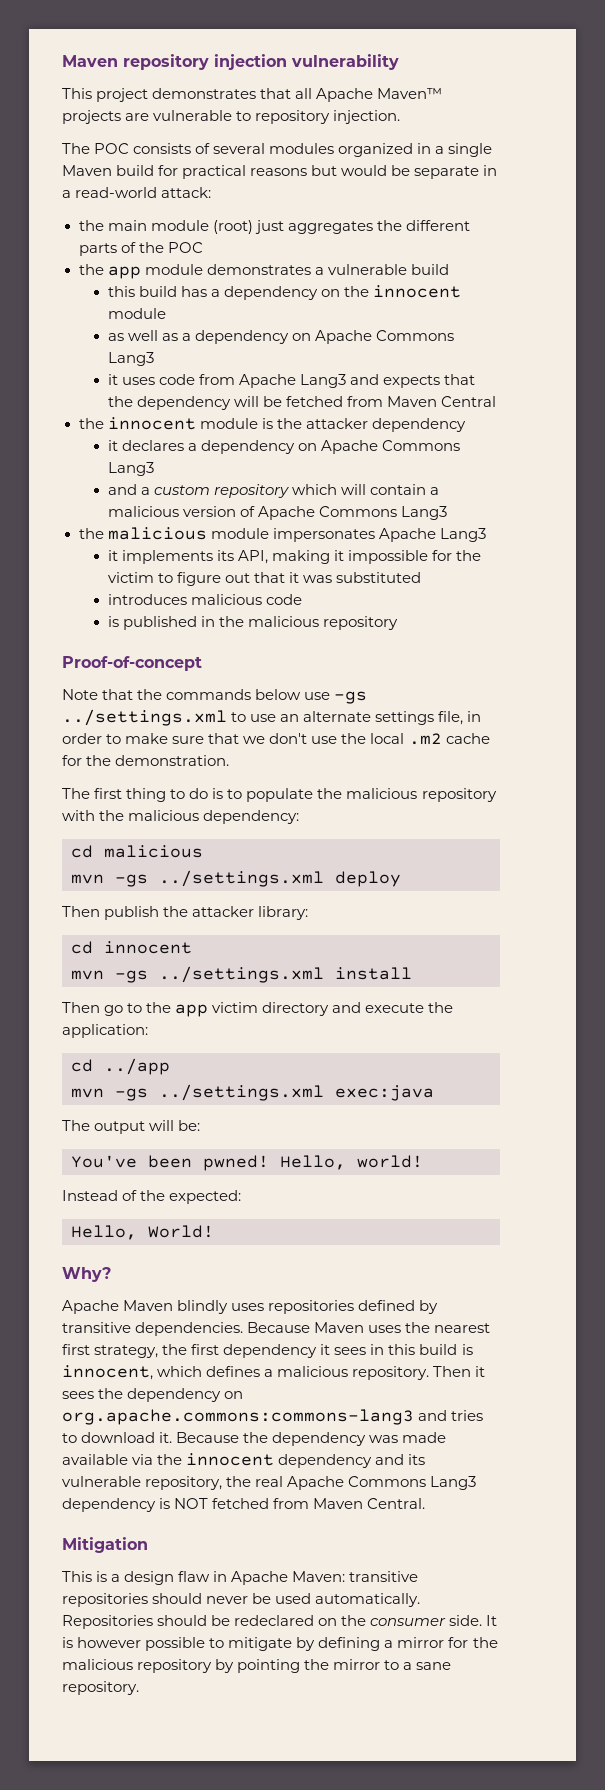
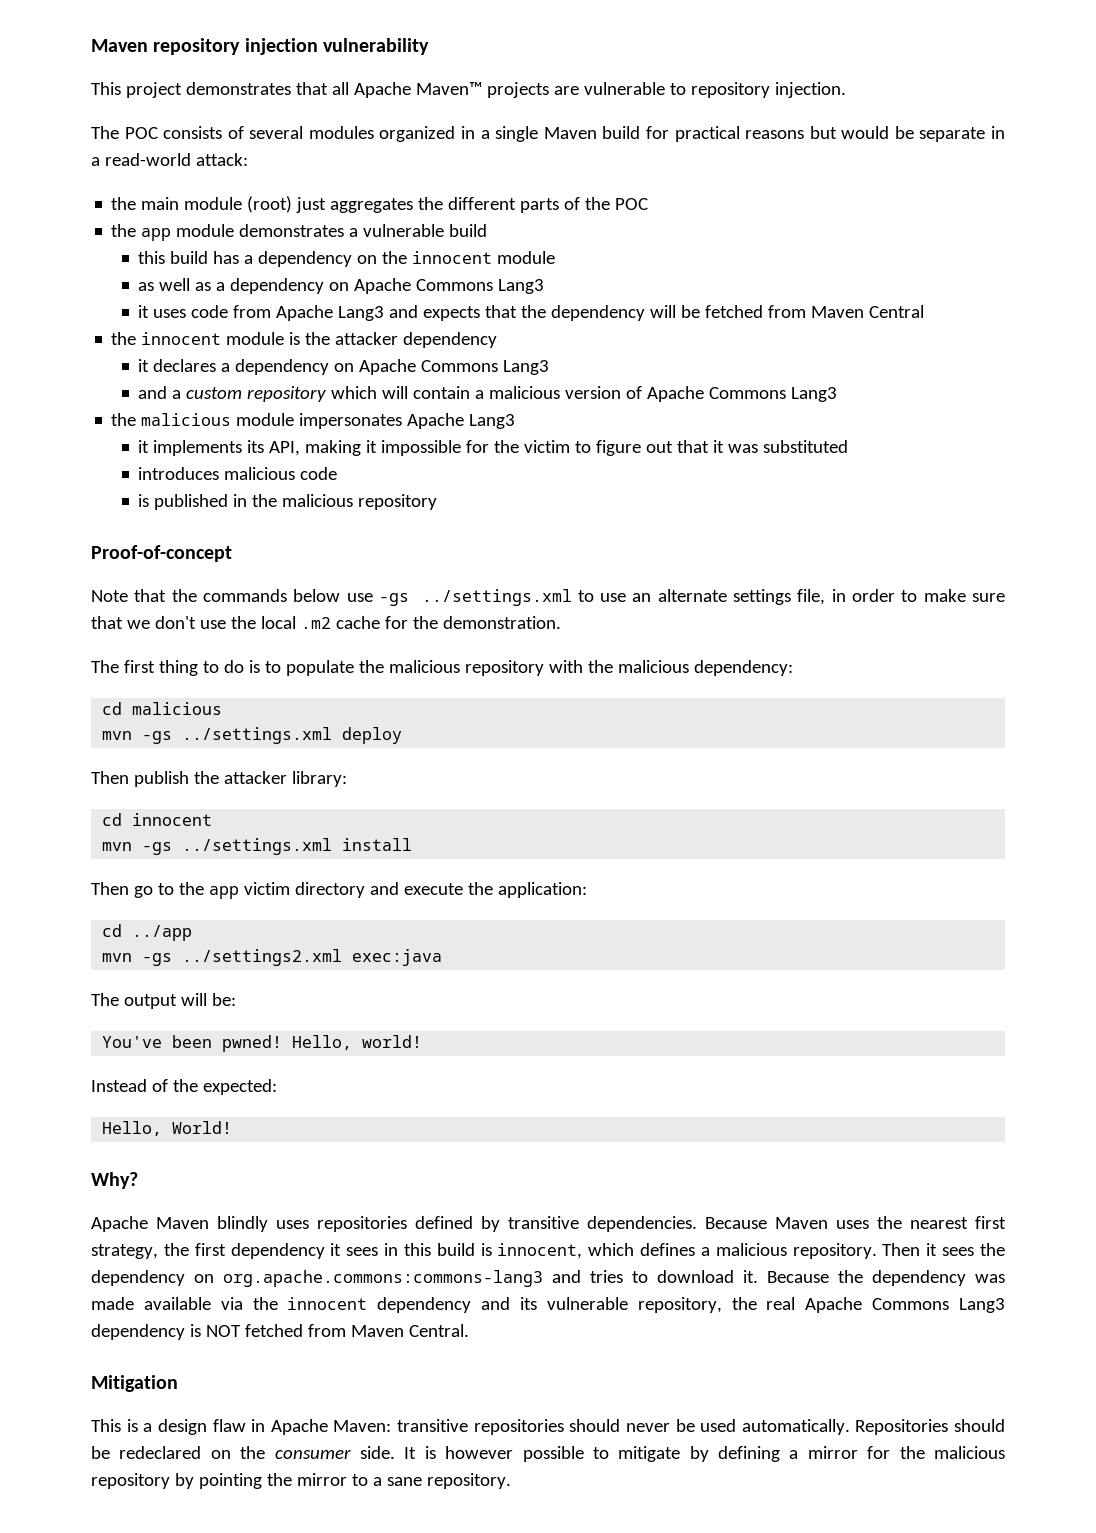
- mvn -gs ../settings.xml exec:java
+ mvn -gs ../settings2.xml exec:java

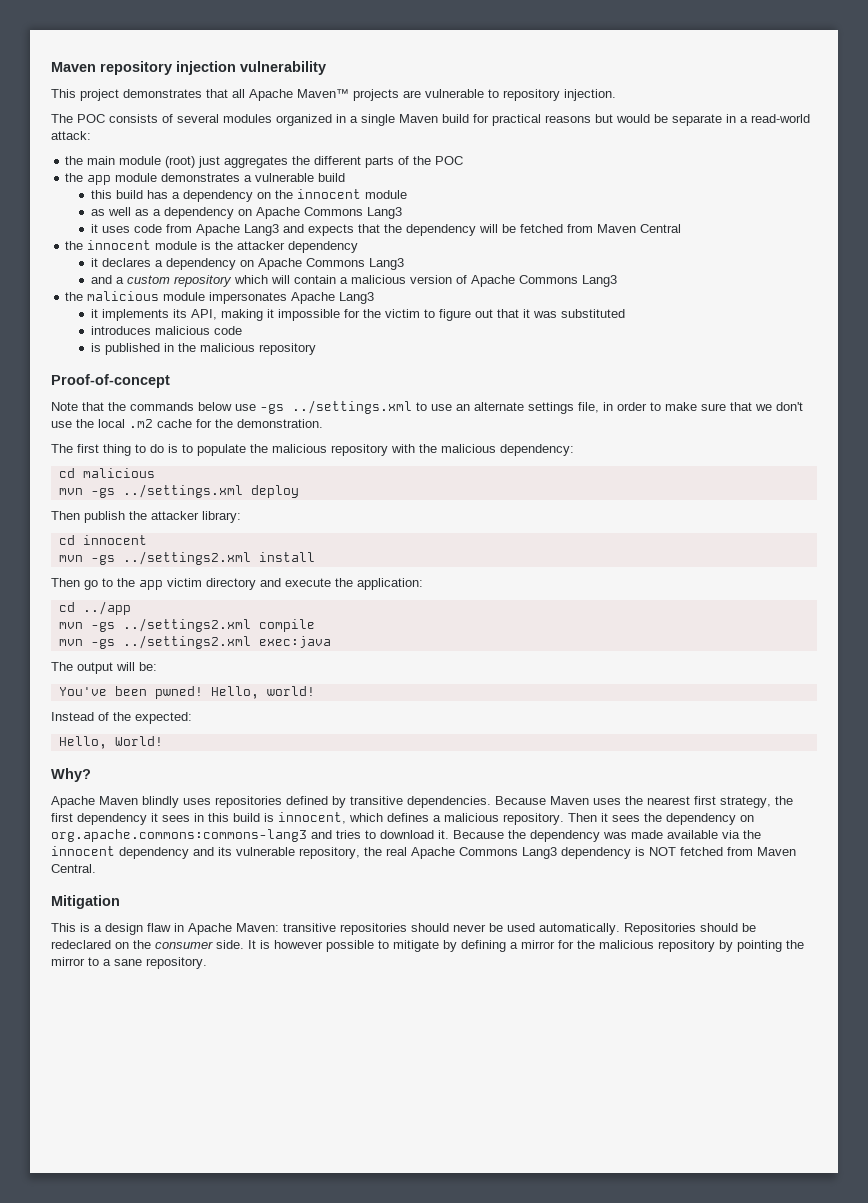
- mvn -gs ../settings.xml install
+ mvn -gs ../settings2.xml install
+ mvn -gs ../settings2.xml compile

